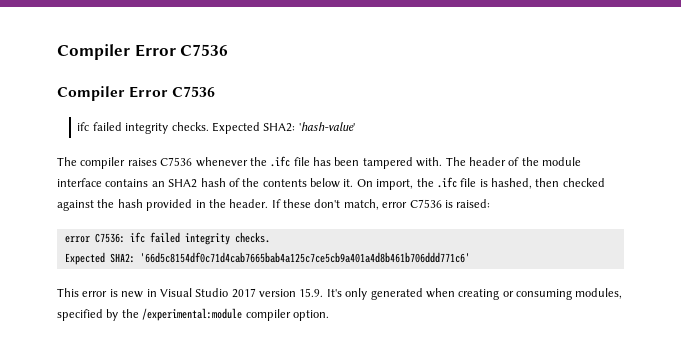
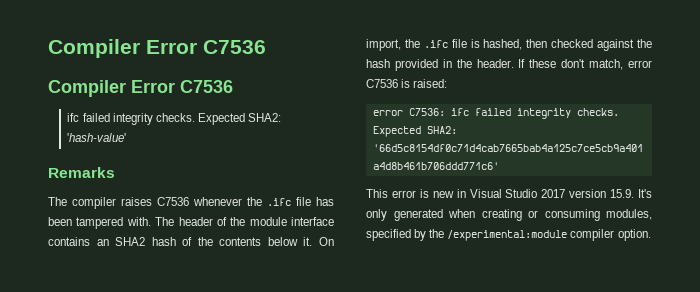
+ Remarks

